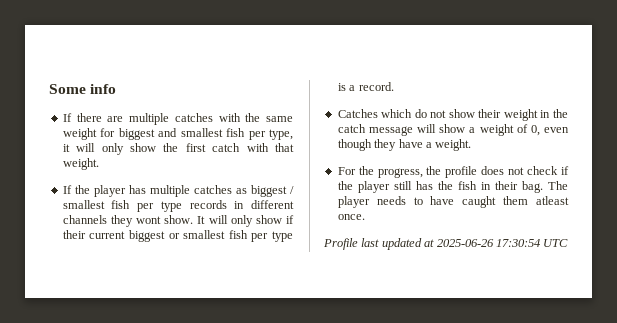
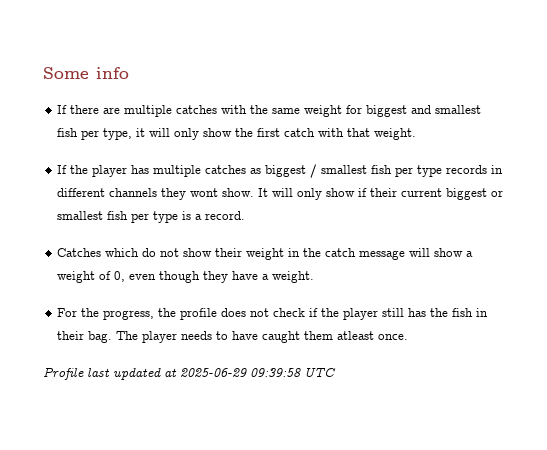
- Profile last updated at 2025-06-26 17:30:54 UTC
+ Profile last updated at 2025-06-29 09:39:58 UTC

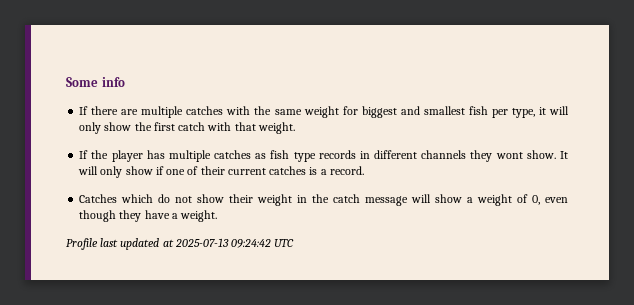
- If the player has multiple catches as biggest / smallest fish per type records in different channels they wont show.
+ If the player has multiple catches as fish type records in different channels they wont show.
- It will only show if their current biggest or smallest fish per type is a record.
+ It will only show if one of their current catches is a record.
- For the progress, the profile does not check if the player still has the fish in their bag. The player needs to have caught them atleast once.
- Profile last updated at 2025-06-29 09:39:58 UTC
+ Profile last updated at 2025-07-13 09:24:42 UTC

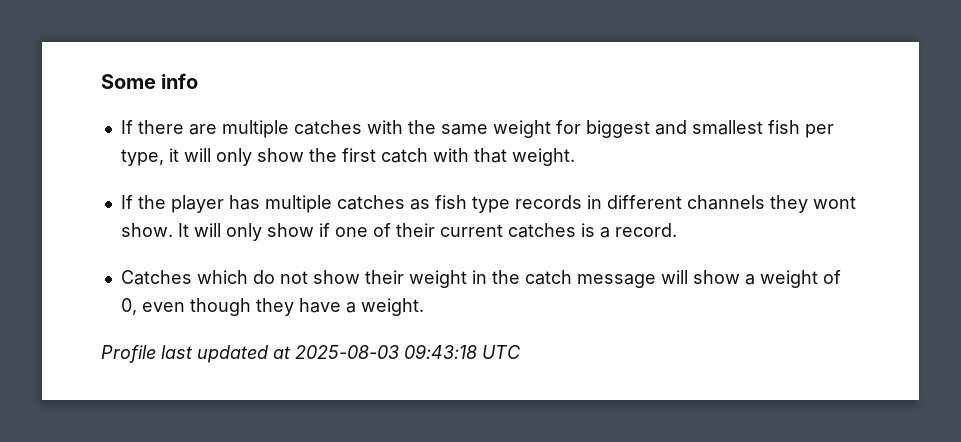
- Profile last updated at 2025-07-13 09:24:42 UTC
+ Profile last updated at 2025-08-03 09:43:18 UTC

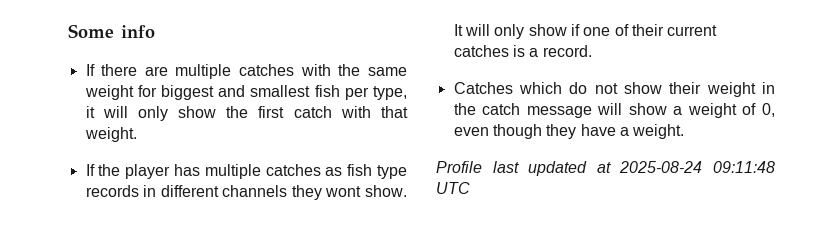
- Profile last updated at 2025-08-03 09:43:18 UTC
+ Profile last updated at 2025-08-24 09:11:48 UTC

